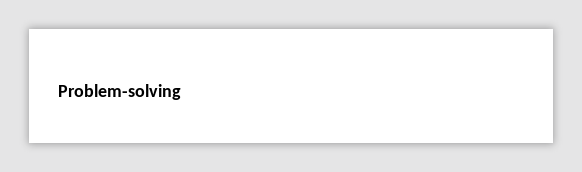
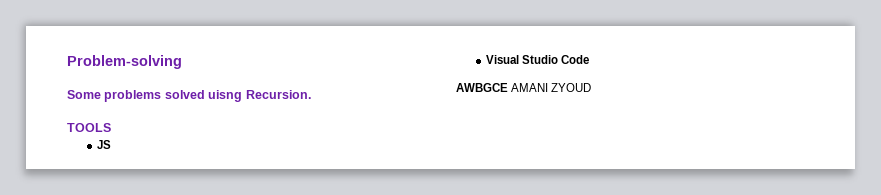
+ Some problems solved uisng Recursion.
+ TOOLS
+ JS
+ Visual Studio Code
+ AWBGCE AMANI ZYOUD

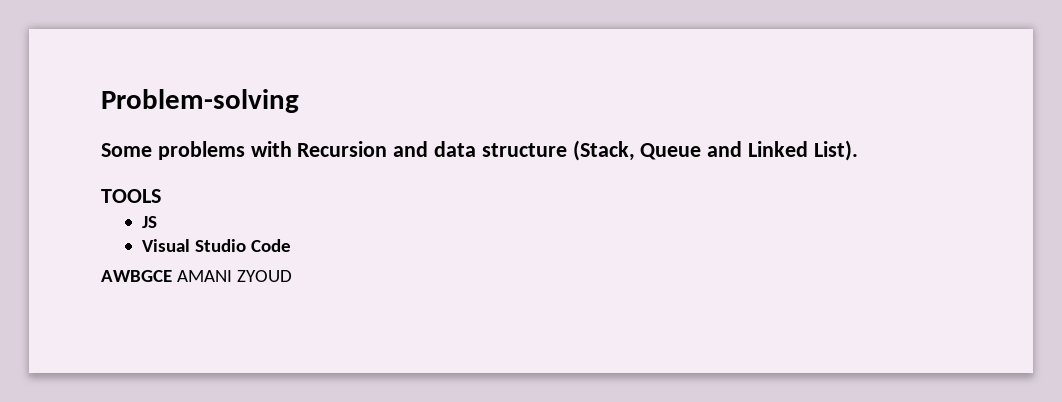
- Some problems solved uisng Recursion.
+ Some problems with Recursion and data structure (Stack, Queue and Linked List).

